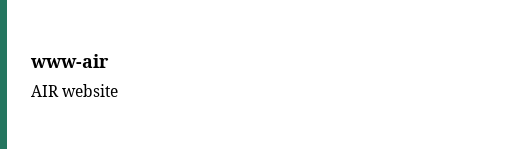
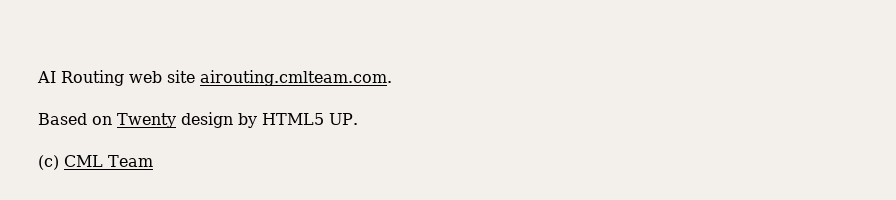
- www-air
- AIR website
+ AI Routing web site airouting.cmlteam.com.
+ Based on Twenty design by HTML5 UP.
+ (c) CML Team

